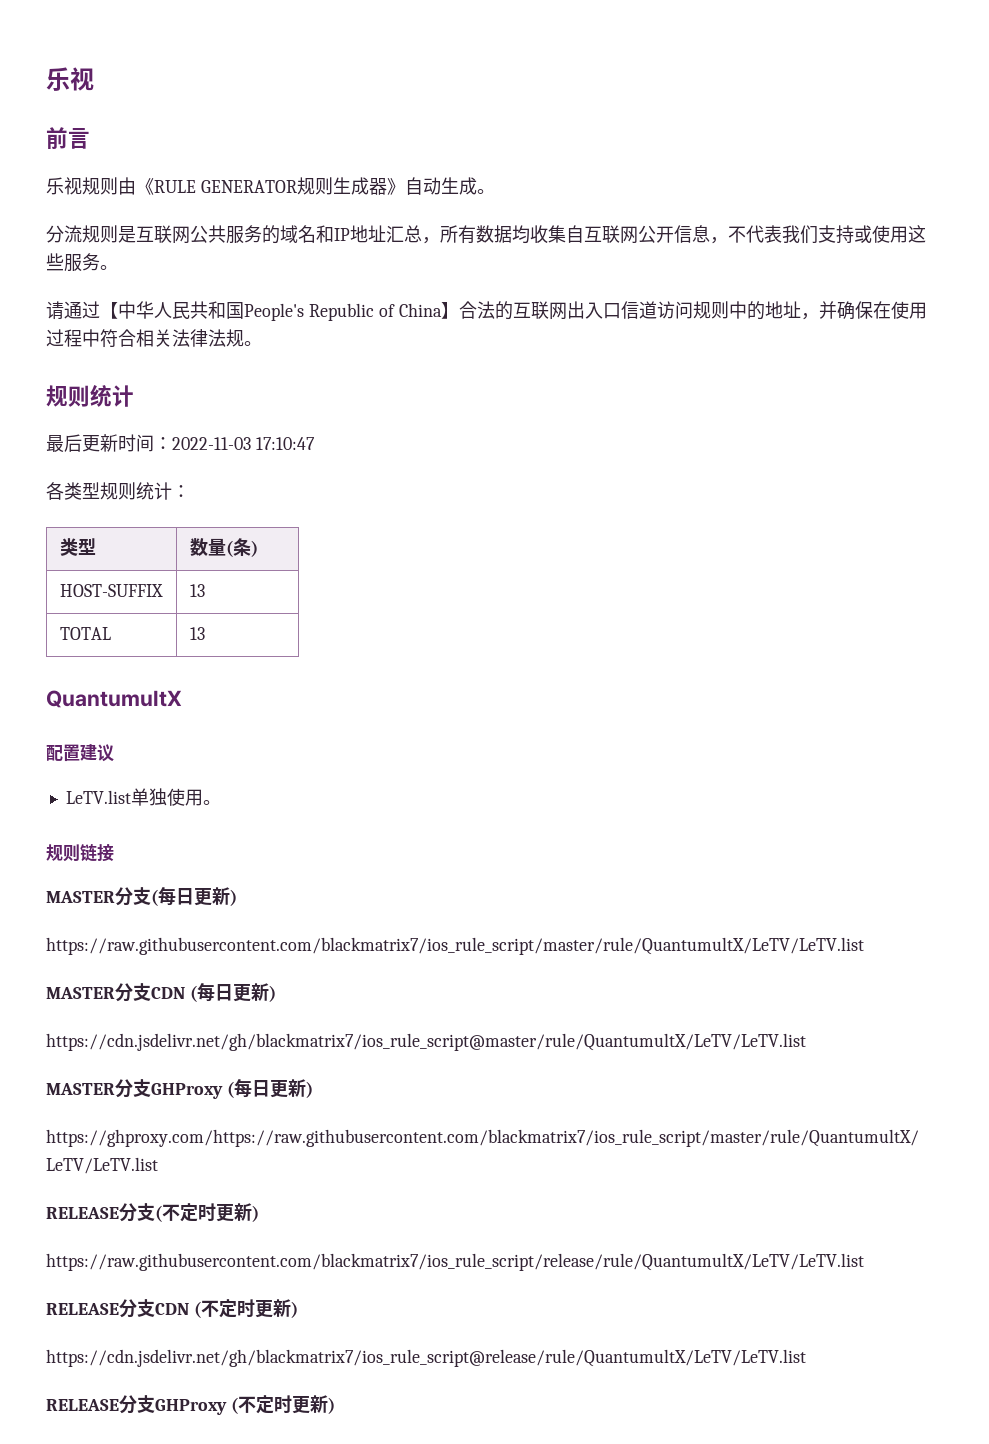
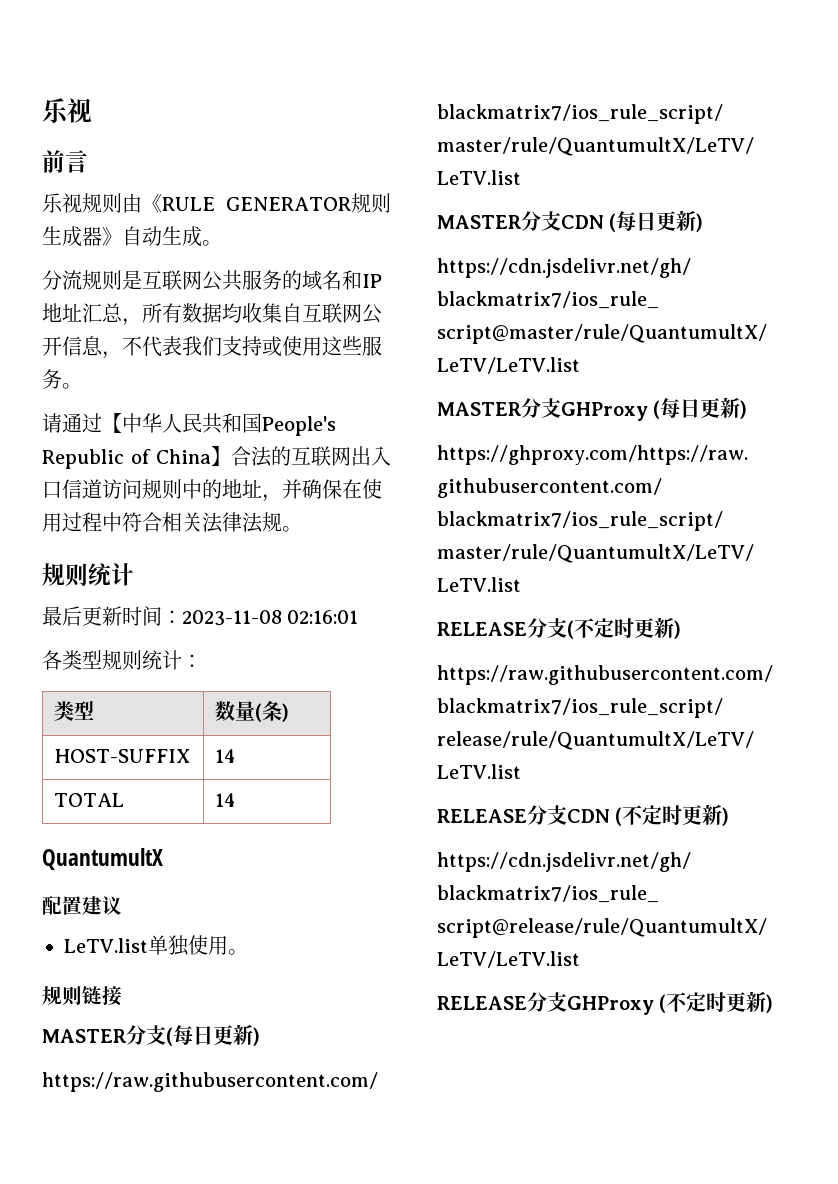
- 最后更新时间：2022-11-03 17:10:47
+ 最后更新时间：2023-11-08 02:16:01
- HOST-SUFFIX | 13
+ HOST-SUFFIX | 14
- TOTAL | 13
+ TOTAL | 14

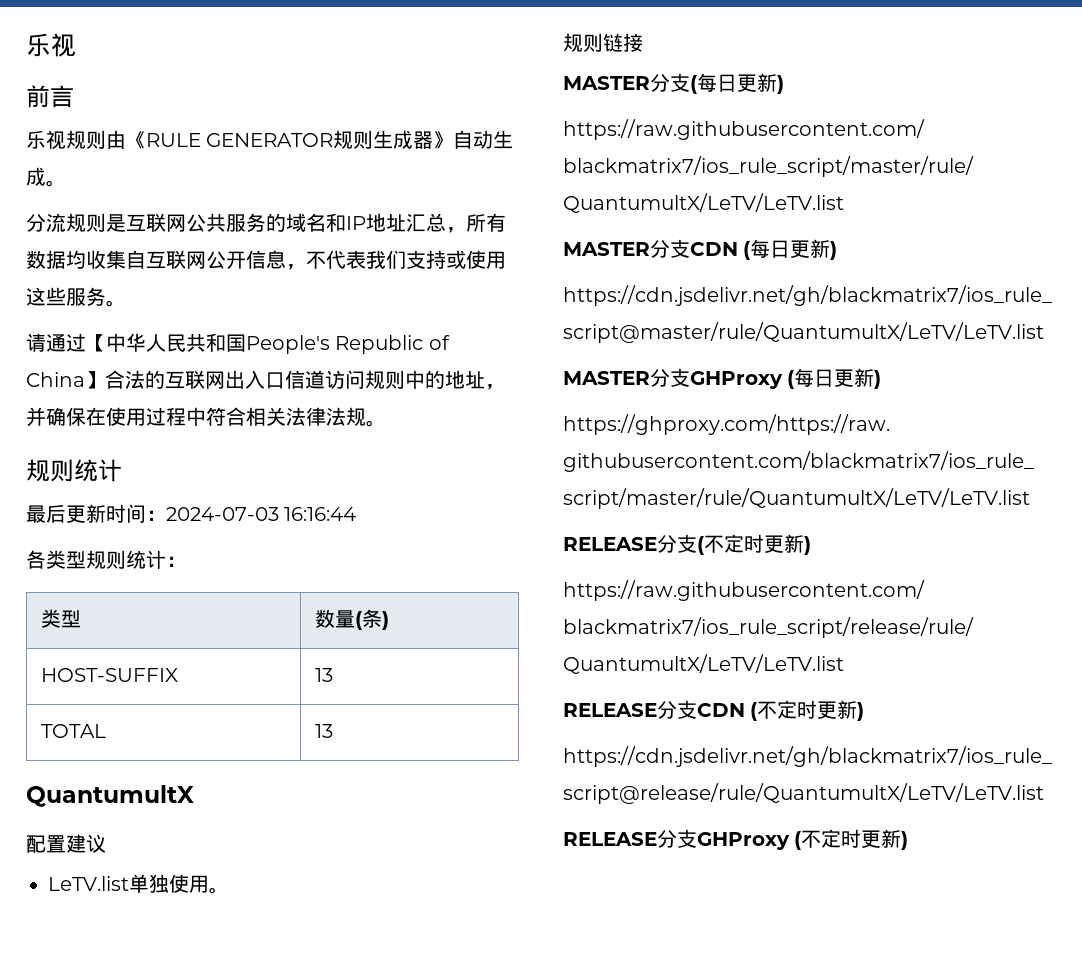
- 最后更新时间：2023-11-08 02:16:01
+ 最后更新时间：2024-07-03 16:16:44
- HOST-SUFFIX | 14
+ HOST-SUFFIX | 13
- TOTAL | 14
+ TOTAL | 13

